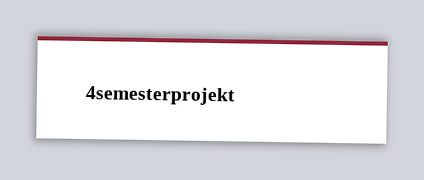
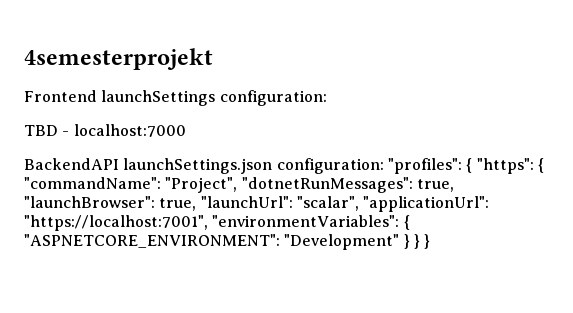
+ Frontend launchSettings configuration:
+ TBD - localhost:7000
+ BackendAPI launchSettings.json configuration: "profiles": { "https": { "commandName": "Project", "dotnetRunMessages": true, "launchBrowser": true, "launchUrl": "scalar", "applicationUrl": "https://localhost:7001", "environmentVariables": { "ASPNETCORE_ENVIRONMENT": "Development" } } }

